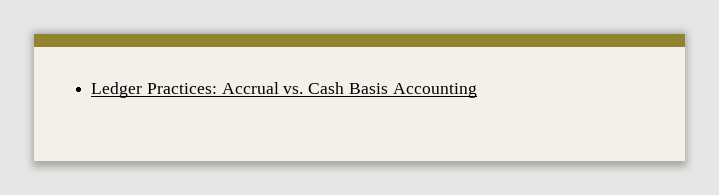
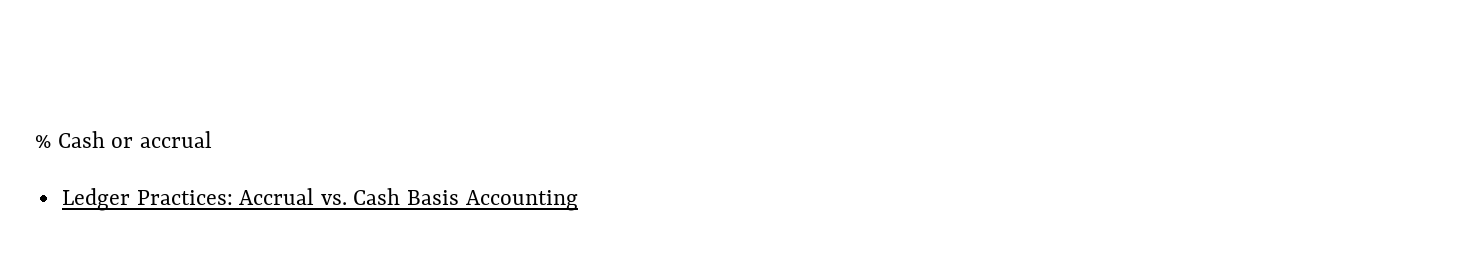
+ % Cash or accrual

